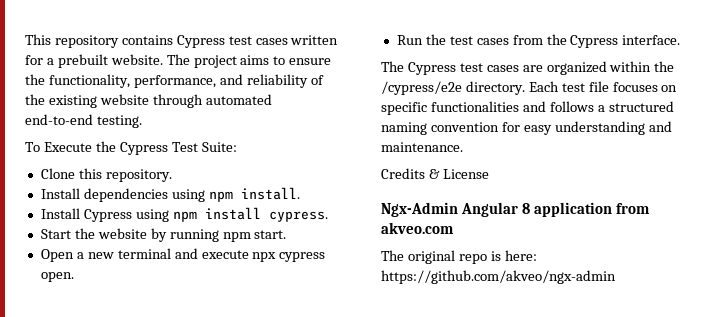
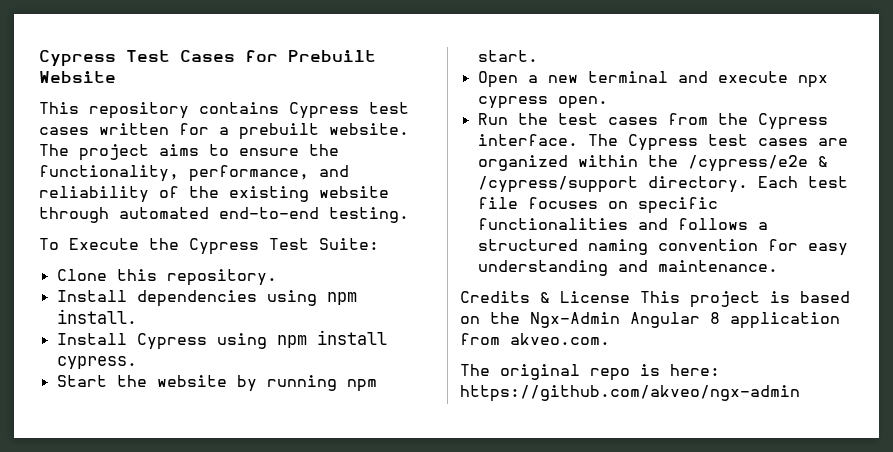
+ Cypress Test Cases for Prebuilt Website
- Run the test cases from the Cypress interface.
- The Cypress test cases are organized within the /cypress/e2e directory.
+ Run the test cases from the Cypress interface. The Cypress test cases are organized within the /cypress/e2e & /cypress/support directory.
- Credits & License
- Ngx-Admin Angular 8 application from akveo.com
+ Credits & License This project is based on the Ngx-Admin Angular 8 application from akveo.com.

